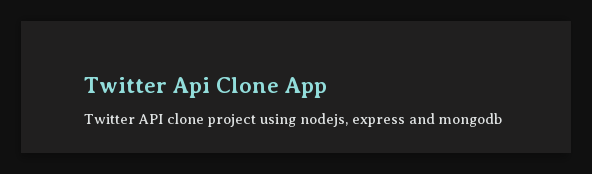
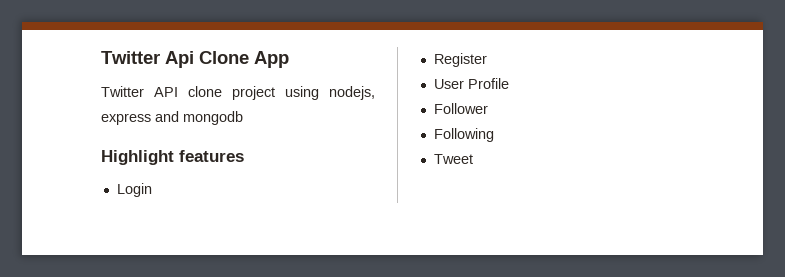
+ Highlight features
+ Login
+ Register
+ User Profile
+ Follower
+ Following
+ Tweet

